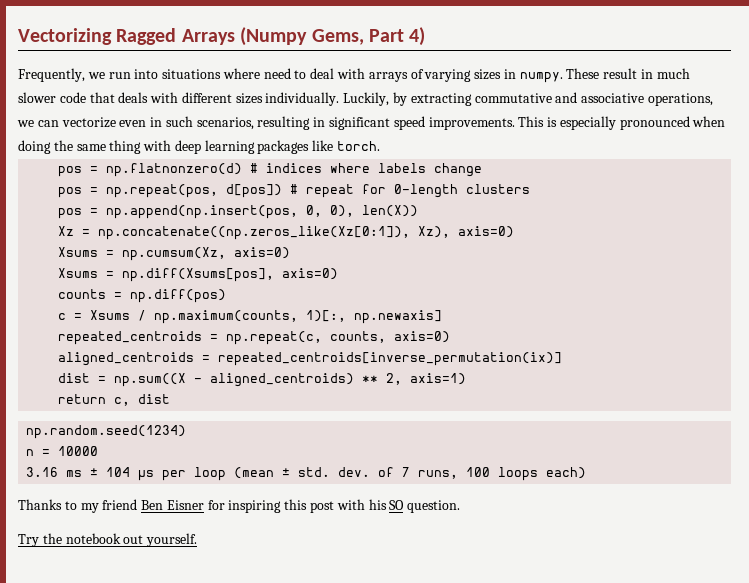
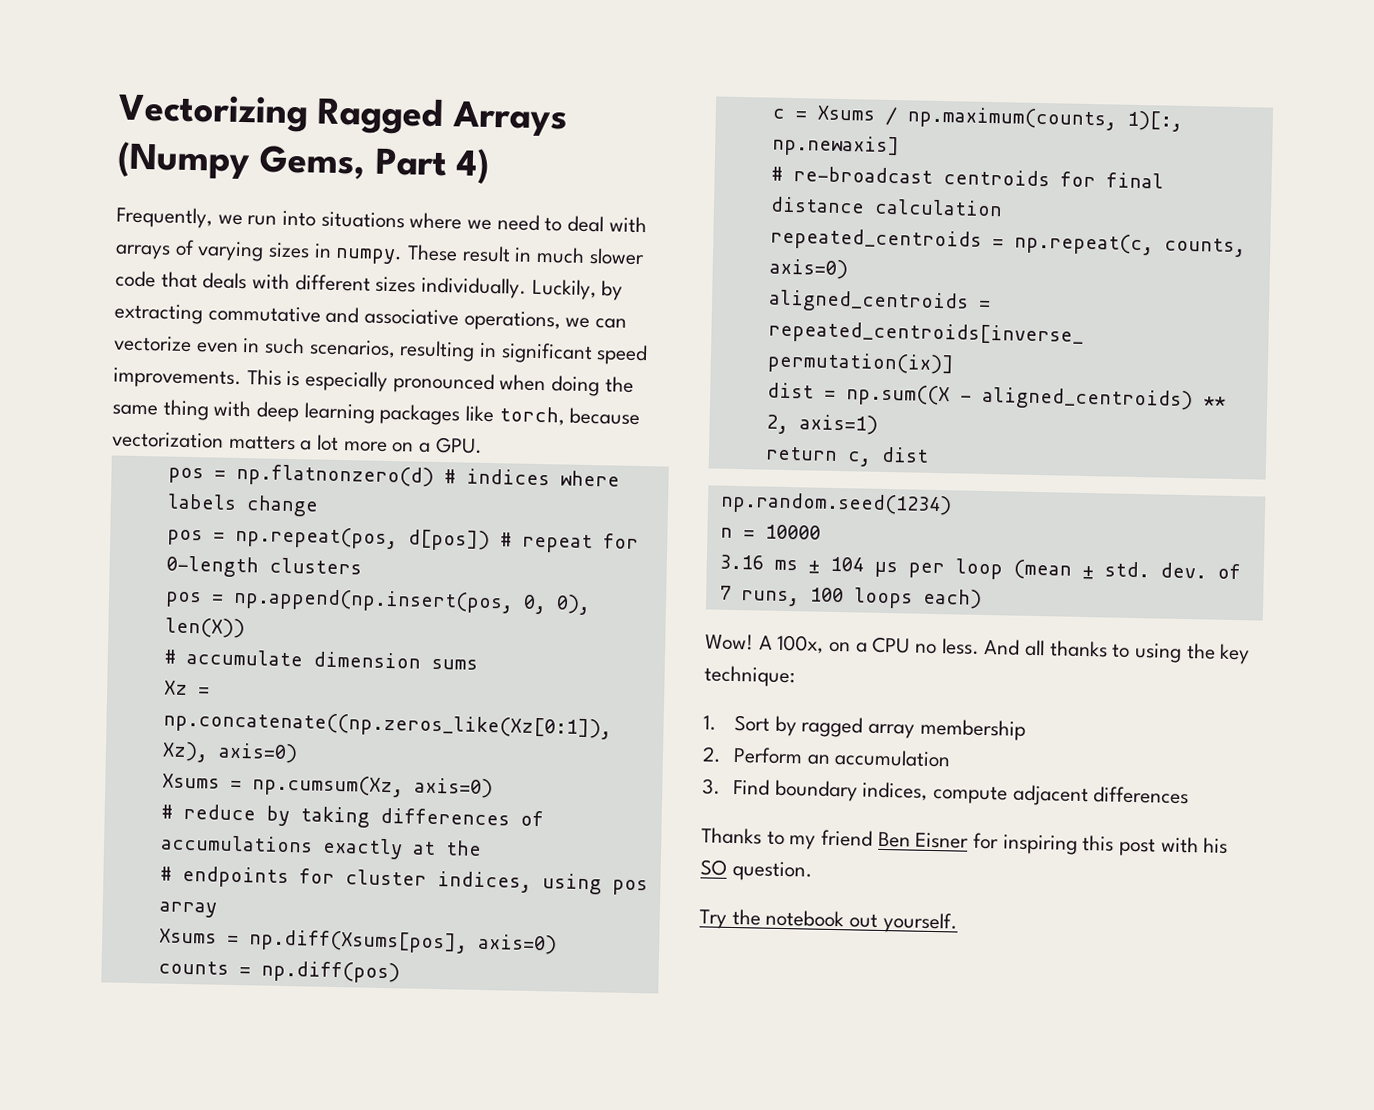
- Frequently, we run into situations where need to deal with arrays of varying sizes in numpy.
+ Frequently, we run into situations where we need to deal with arrays of varying sizes in numpy.
- This is especially pronounced when doing the same thing with deep learning packages like torch.
+ This is especially pronounced when doing the same thing with deep learning packages like torch, because vectorization matters a lot more on a GPU.
+ # accumulate dimension sums
+ # reduce by taking differences of accumulations exactly at the
+ # endpoints for cluster indices, using pos array
+ # re-broadcast centroids for final distance calculation
+ Wow! A 100x, on a CPU no less. And all thanks to using the key technique:
+ 1. Sort by ragged array membership
+ 2. Perform an accumulation
+ 3. Find boundary indices, compute adjacent differences

